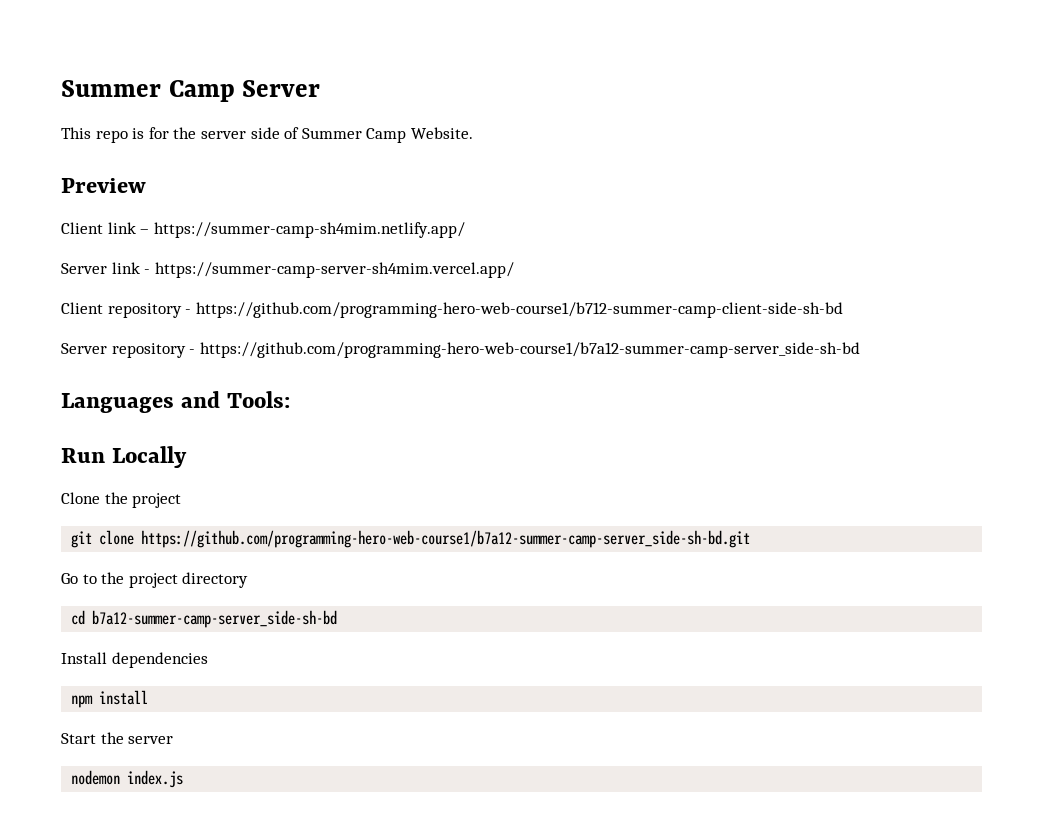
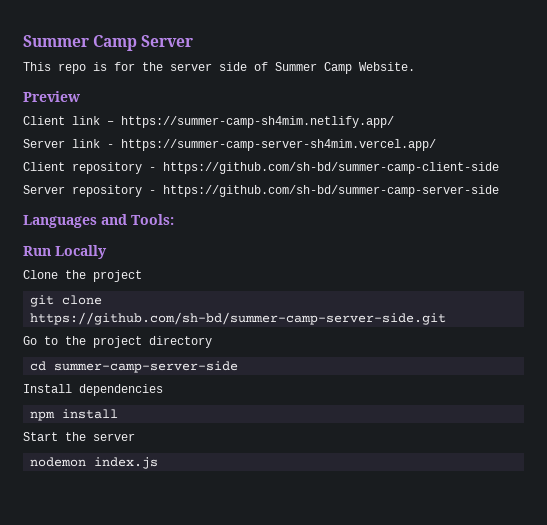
- Client repository - https://github.com/programming-hero-web-course1/b712-summer-camp-client-side-sh-bd
+ Client repository - https://github.com/sh-bd/summer-camp-client-side
- Server repository - https://github.com/programming-hero-web-course1/b7a12-summer-camp-server_side-sh-bd
+ Server repository - https://github.com/sh-bd/summer-camp-server-side
- git clone https://github.com/programming-hero-web-course1/b7a12-summer-camp-server_side-sh-bd.git
+ git clone https://github.com/sh-bd/summer-camp-server-side.git
- cd b7a12-summer-camp-server_side-sh-bd
+ cd summer-camp-server-side

